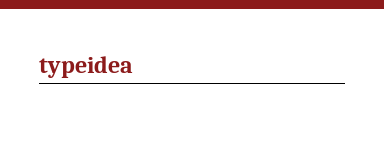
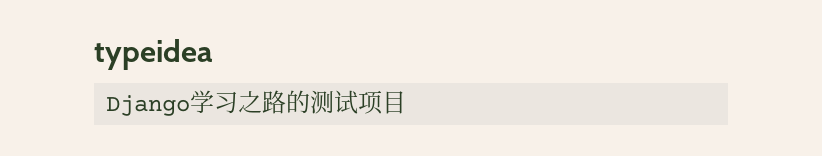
+ Django学习之路的测试项目

